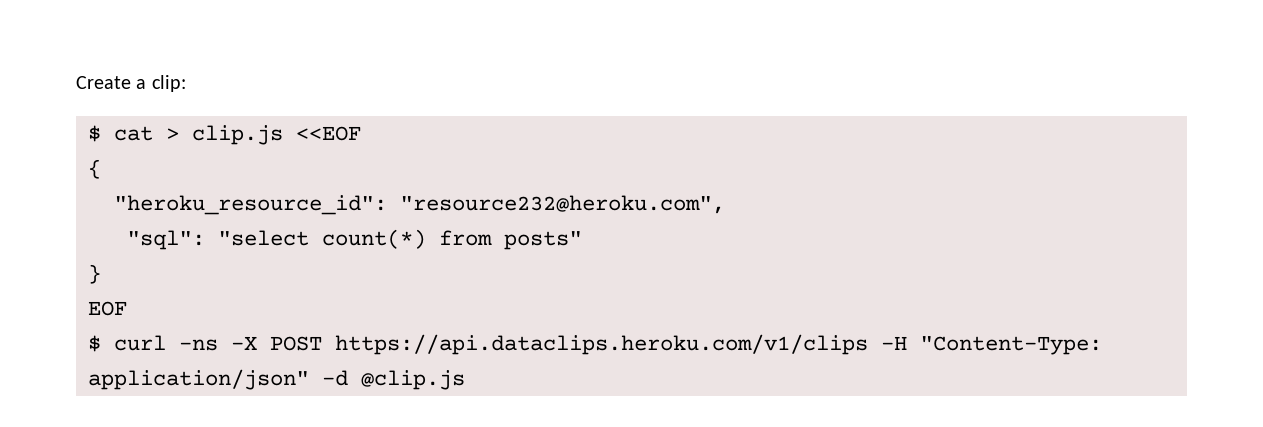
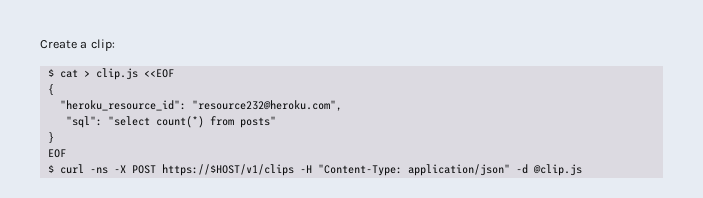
- $ curl -ns -X POST https://api.dataclips.heroku.com/v1/clips -H "Content-Type: application/json" -d @clip.js
+ $ curl -ns -X POST https://$HOST/v1/clips -H "Content-Type: application/json" -d @clip.js

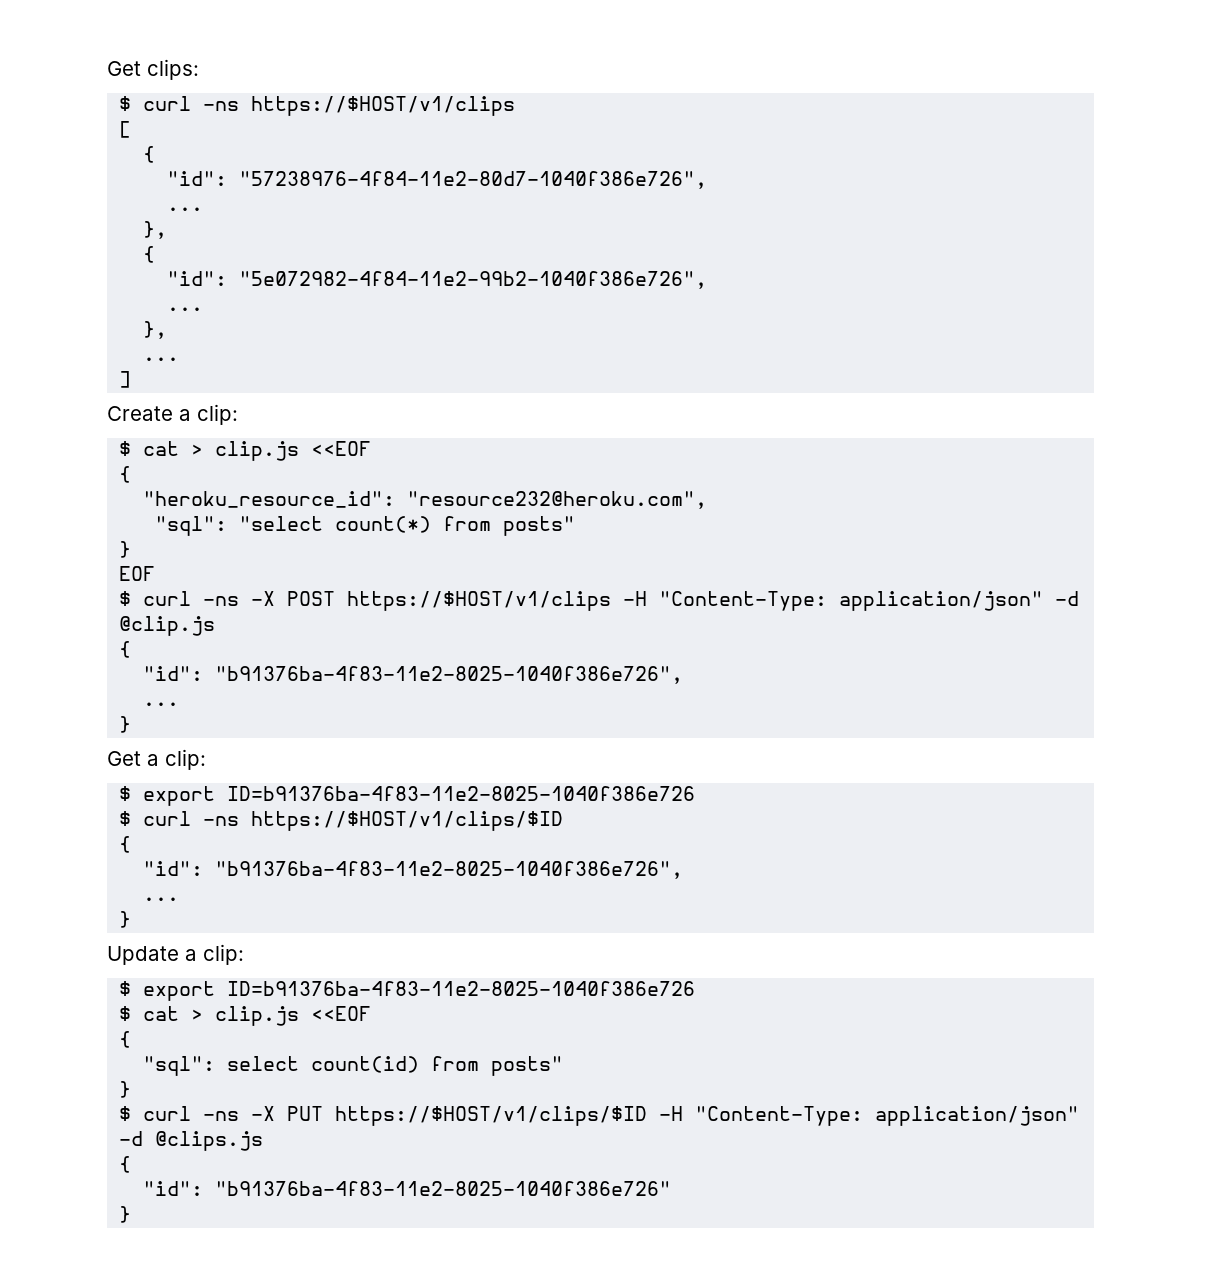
+ Get clips:
+ $ curl -ns https://$HOST/v1/clips
+ [
+ {
+ "id": "57238976-4f84-11e2-80d7-1040f386e726",
+ ...
+ },
+ {
+ "id": "5e072982-4f84-11e2-99b2-1040f386e726",
+ ...
+ },
+ ...
+ ]
  $ curl -ns -X POST https://$HOST/v1/clips -H "Content-Type: application/json" -d @clip.js
+ {
+ "id": "b91376ba-4f83-11e2-8025-1040f386e726",
+ ...
+ }
+ Get a clip:
+ $ export ID=b91376ba-4f83-11e2-8025-1040f386e726
+ $ curl -ns https://$HOST/v1/clips/$ID
+ {
+ "id": "b91376ba-4f83-11e2-8025-1040f386e726",
+ ...
+ }
+ Update a clip:
+ $ export ID=b91376ba-4f83-11e2-8025-1040f386e726
+ $ cat > clip.js <<EOF
+ {
+ "sql": select count(id) from posts"
+ }
+ $ curl -ns -X PUT https://$HOST/v1/clips/$ID -H "Content-Type: application/json" -d @clips.js
+ {
+ "id": "b91376ba-4f83-11e2-8025-1040f386e726"
+ }

